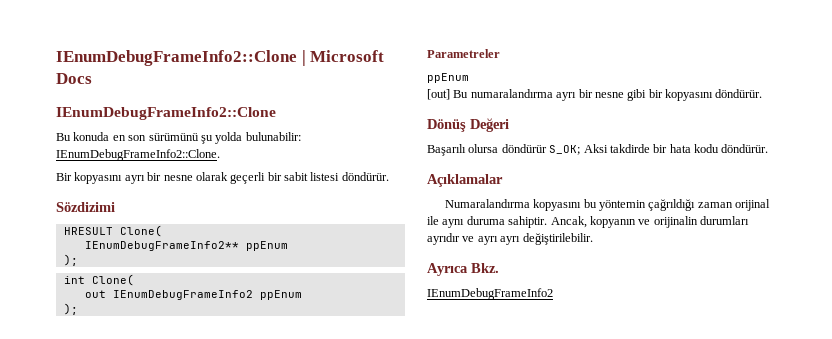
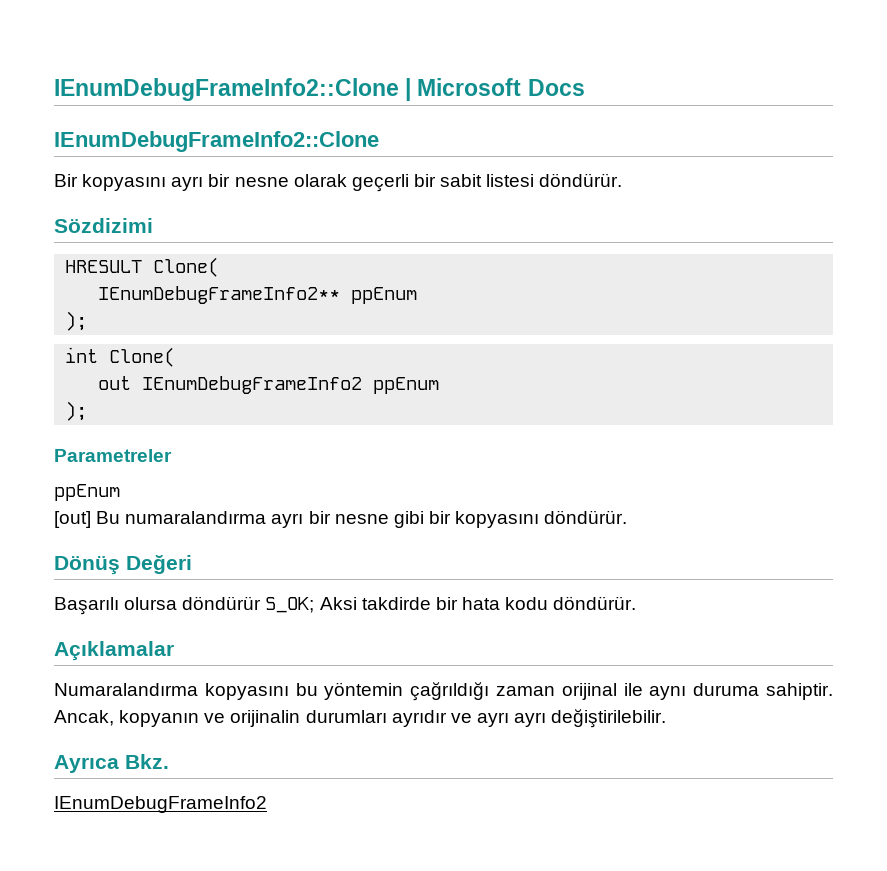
- Bu konuda en son sürümünü şu yolda bulunabilir: IEnumDebugFrameInfo2::Clone.

